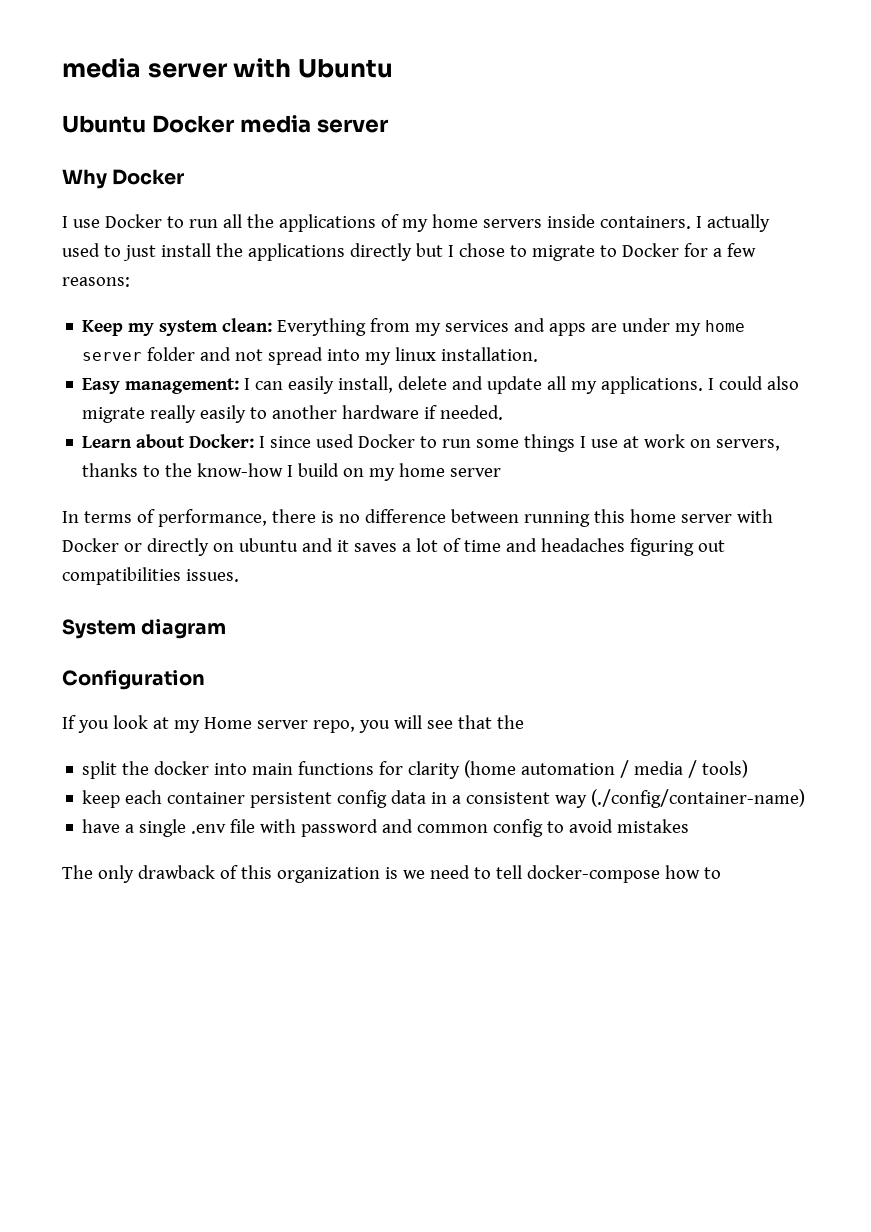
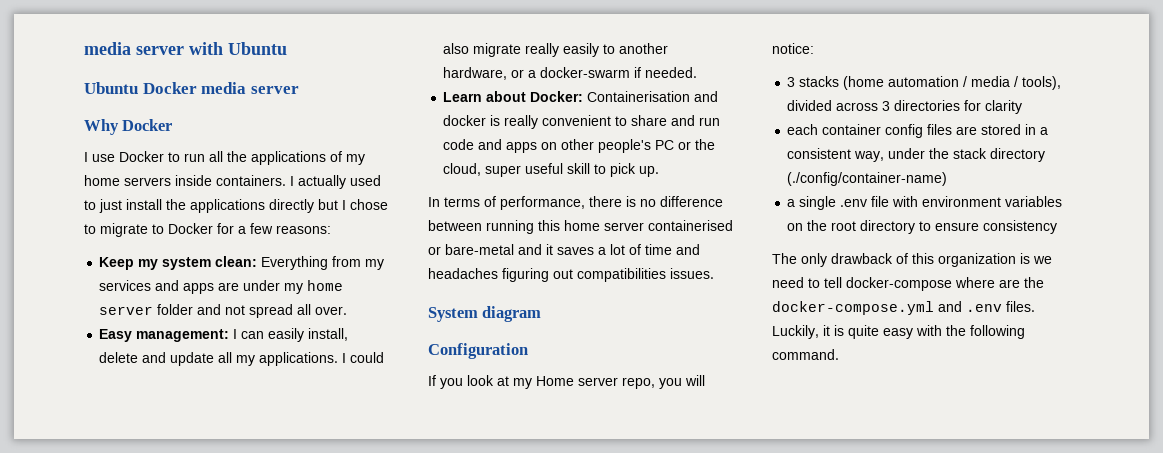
- Keep my system clean: Everything from my services and apps are under my home server folder and not spread into my linux installation.
+ Keep my system clean: Everything from my services and apps are under my home server folder and not spread all over.
- I could also migrate really easily to another hardware if needed.
+ I could also migrate really easily to another hardware, or a docker-swarm if needed.
- Learn about Docker: I since used Docker to run some things I use at work on servers, thanks to the know-how I build on my home server
+ Learn about Docker: Containerisation and docker is really convenient to share and run code and apps on other people's PC or the cloud, super useful skill to pick up.
- In terms of performance, there is no difference between running this home server with Docker or directly on ubuntu and it saves a lot of time and headaches figuring out compatibilities issues.
+ In terms of performance, there is no difference between running this home server containerised or bare-metal and it saves a lot of time and headaches figuring out compatibilities issues.
- If you look at my Home server repo, you will see that the
- split the docker into main functions for clarity (home automation / media / tools)
- keep each container persistent config data in a consistent way (./config/container-name)
+ If you look at my Home server repo, you will notice:
+ 3 stacks (home automation / media / tools), divided across 3 directories for clarity
+ each container config files are stored in a consistent way, under the stack directory (./config/container-name)
- have a single .env file with password and common config to avoid mistakes
+ a single .env file with environment variables on the root directory to ensure consistency
- The only drawback of this organization is we need to tell docker-compose how to
+ The only drawback of this organization is we need to tell docker-compose where are the docker-compose.yml and .env files. Luckily, it is quite easy with the following command.

